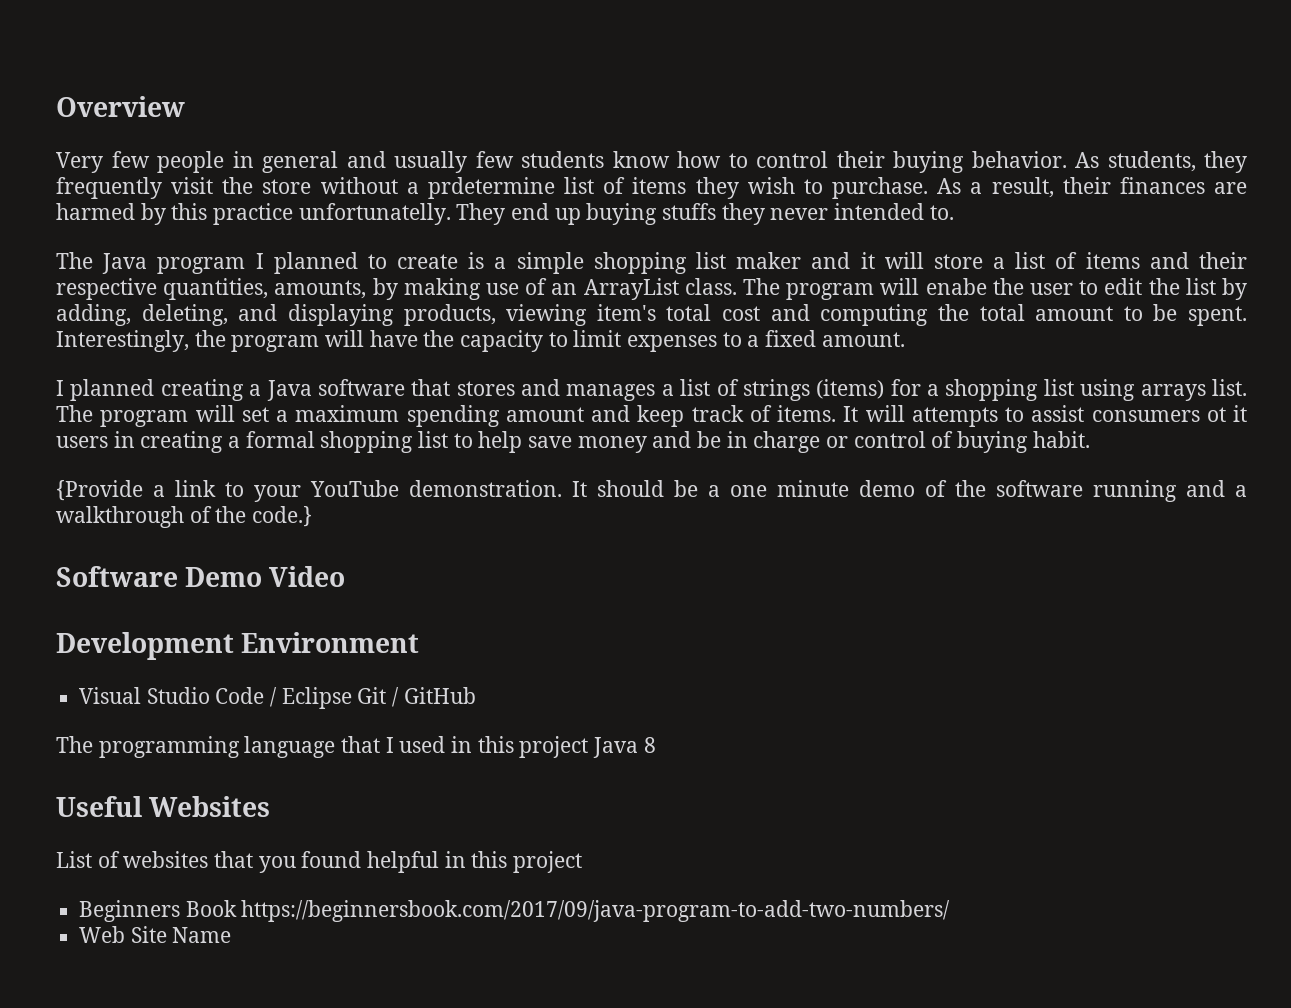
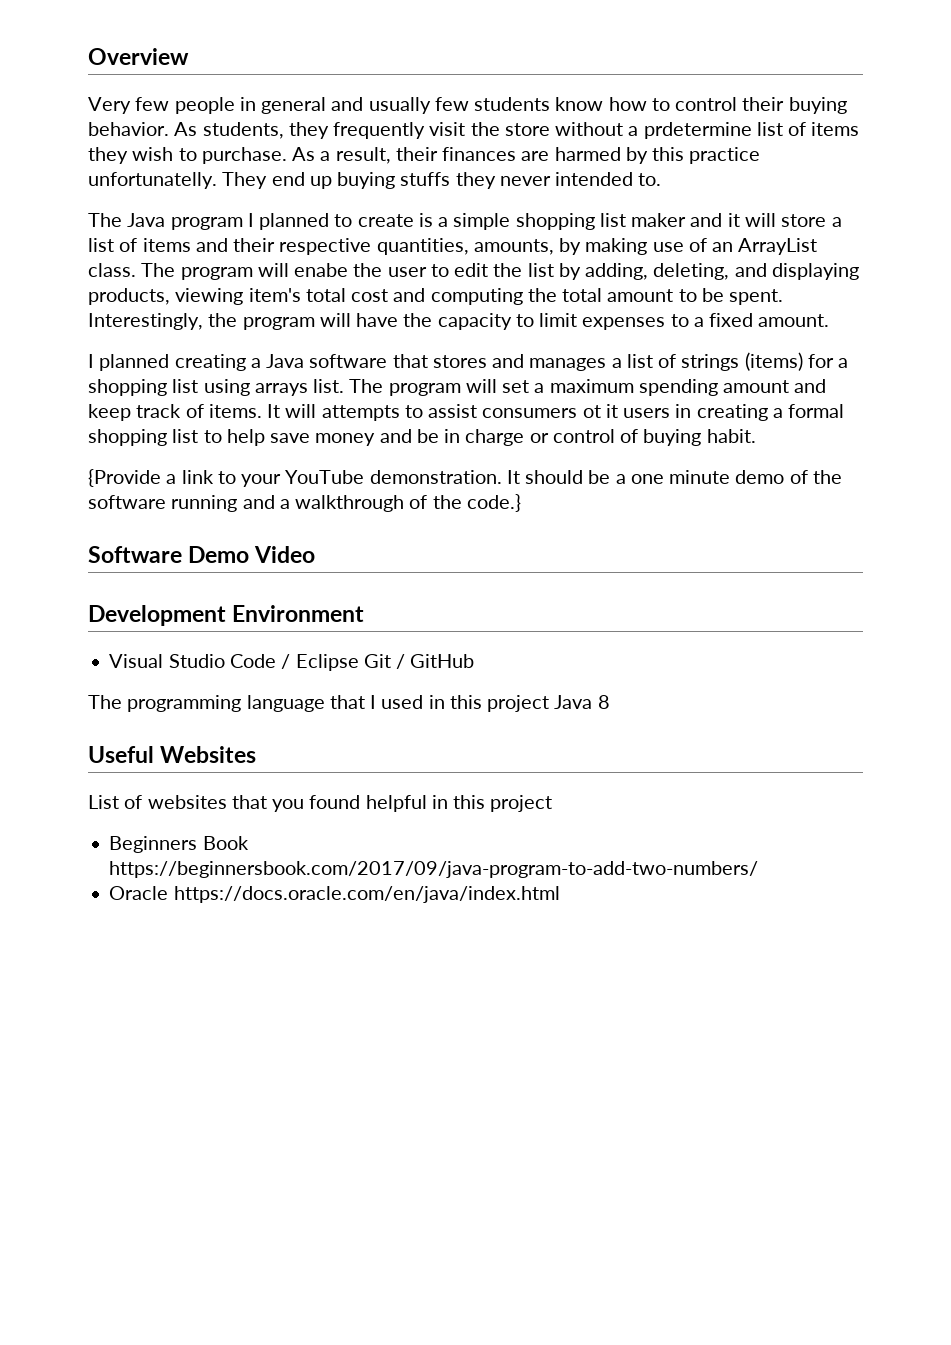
- Web Site Name
+ Oracle https://docs.oracle.com/en/java/index.html

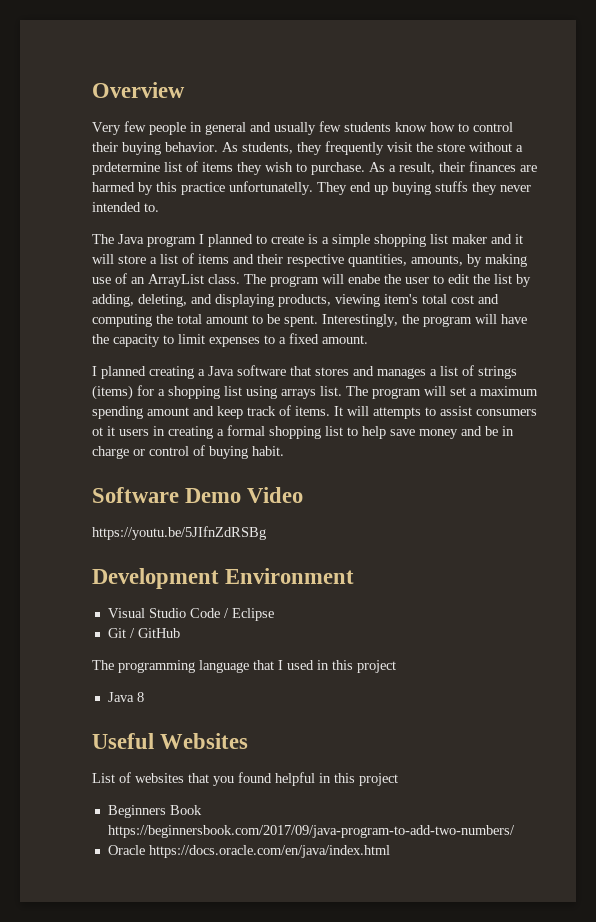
- {Provide a link to your YouTube demonstration. It should be a one minute demo of the software running and a walkthrough of the code.}
+ https://youtu.be/5JIfnZdRSBg
- Visual Studio Code / Eclipse Git / GitHub
+ Visual Studio Code / Eclipse
+ Git / GitHub
- The programming language that I used in this project Java 8
+ The programming language that I used in this project
+ Java 8

